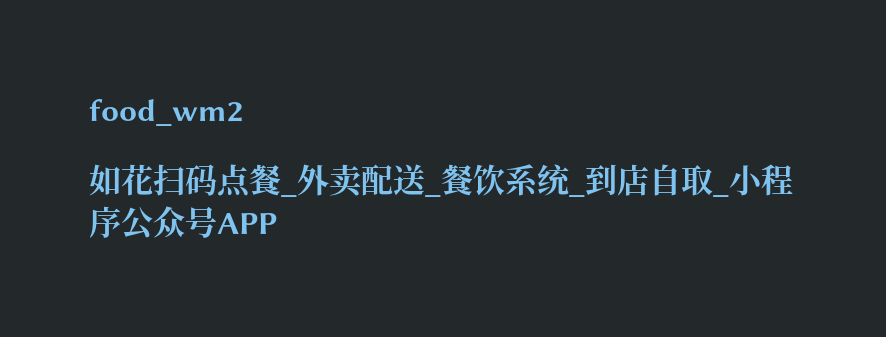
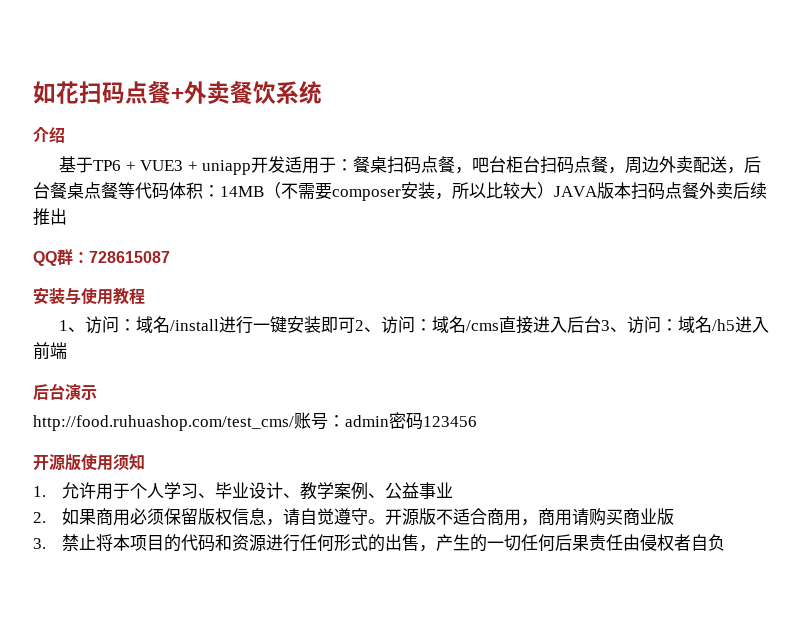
- food_wm2
- 如花扫码点餐_外卖配送_餐饮系统_到店自取_小程序公众号APP
+ 如花扫码点餐+外卖餐饮系统
+ 介绍
+ 基于TP6 + VUE3 + uniapp开发适用于：餐桌扫码点餐，吧台柜台扫码点餐，周边外卖配送，后台餐桌点餐等代码体积：14MB（不需要composer安装，所以比较大）JAVA版本扫码点餐外卖后续推出
+ QQ群：728615087
+ 安装与使用教程
+ 1、访问：域名/install进行一键安装即可2、访问：域名/cms直接进入后台3、访问：域名/h5进入前端
+ 后台演示
+ http://food.ruhuashop.com/test_cms/账号：admin密码123456
+ 开源版使用须知
+ 1.允许用于个人学习、毕业设计、教学案例、公益事业
+ 2.如果商用必须保留版权信息，请自觉遵守。开源版不适合商用，商用请购买商业版
+ 3.禁止将本项目的代码和资源进行任何形式的出售，产生的一切任何后果责任由侵权者自负

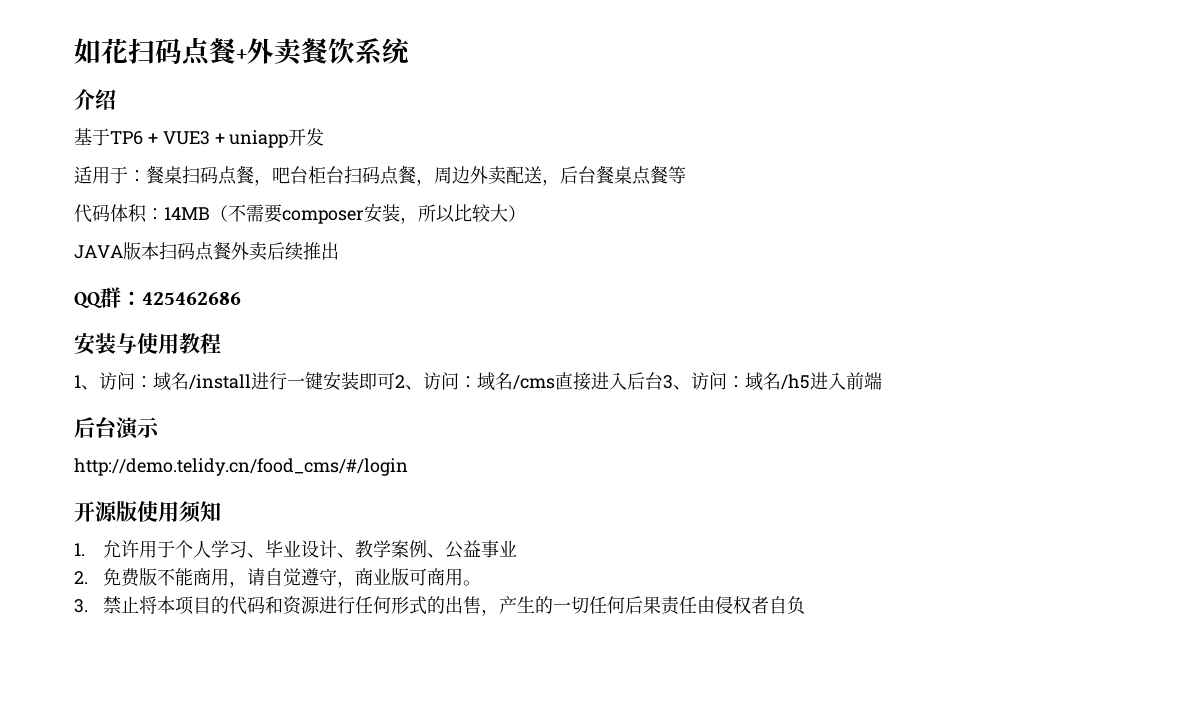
- 基于TP6 + VUE3 + uniapp开发适用于：餐桌扫码点餐，吧台柜台扫码点餐，周边外卖配送，后台餐桌点餐等代码体积：14MB（不需要composer安装，所以比较大）JAVA版本扫码点餐外卖后续推出
+ 基于TP6 + VUE3 + uniapp开发
+ 适用于：餐桌扫码点餐，吧台柜台扫码点餐，周边外卖配送，后台餐桌点餐等
+ 代码体积：14MB（不需要composer安装，所以比较大）
+ JAVA版本扫码点餐外卖后续推出
- QQ群：728615087
+ QQ群：425462686
- http://food.ruhuashop.com/test_cms/账号：admin密码123456
+ http://demo.telidy.cn/food_cms/#/login
- 2.如果商用必须保留版权信息，请自觉遵守。开源版不适合商用，商用请购买商业版
+ 2.免费版不能商用，请自觉遵守，商业版可商用。

